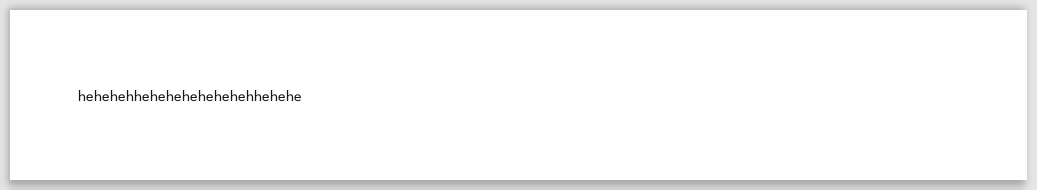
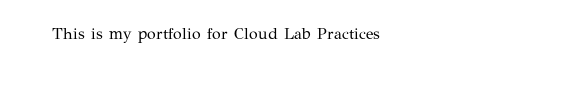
- hehehehhehehehehehehehhehehe
+ This is my portfolio for Cloud Lab Practices

